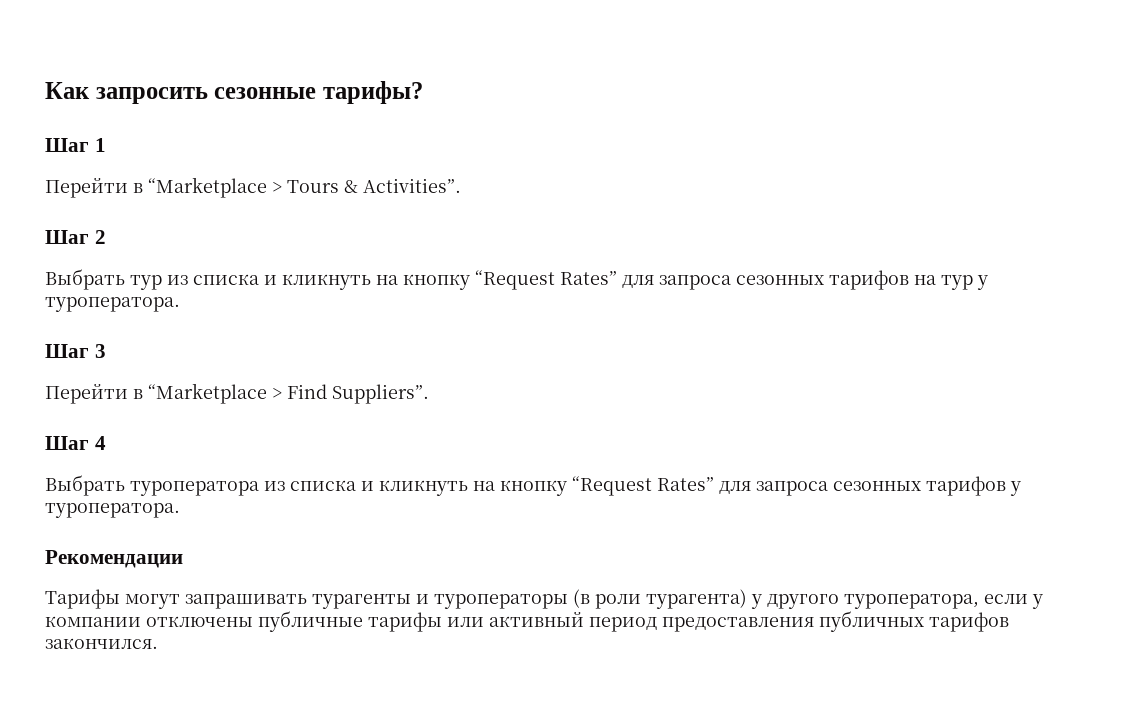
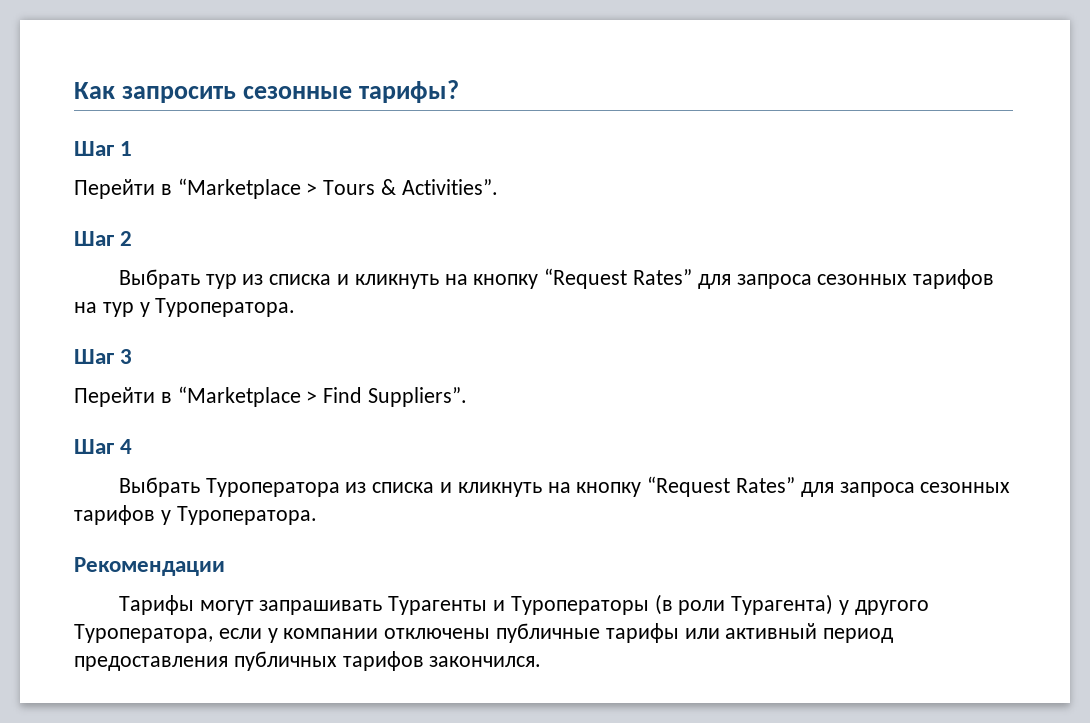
- Выбрать тур из списка и кликнуть на кнопку “Request Rates” для запроса сезонных тарифов на тур у туроператора.
+ Выбрать тур из списка и кликнуть на кнопку “Request Rates” для запроса сезонных тарифов на тур у Туроператора.
- Выбрать туроператора из списка и кликнуть на кнопку “Request Rates” для запроса сезонных тарифов у туроператора.
+ Выбрать Туроператора из списка и кликнуть на кнопку “Request Rates” для запроса сезонных тарифов у Туроператора.
- Тарифы могут запрашивать турагенты и туроператоры (в роли турагента) у другого туроператора, если у компании отключены публичные тарифы или активный период предоставления публичных тарифов закончился.
+ Тарифы могут запрашивать Турагенты и Туроператоры (в роли Турагента) у другого Туроператора, если у компании отключены публичные тарифы или активный период предоставления публичных тарифов закончился.

